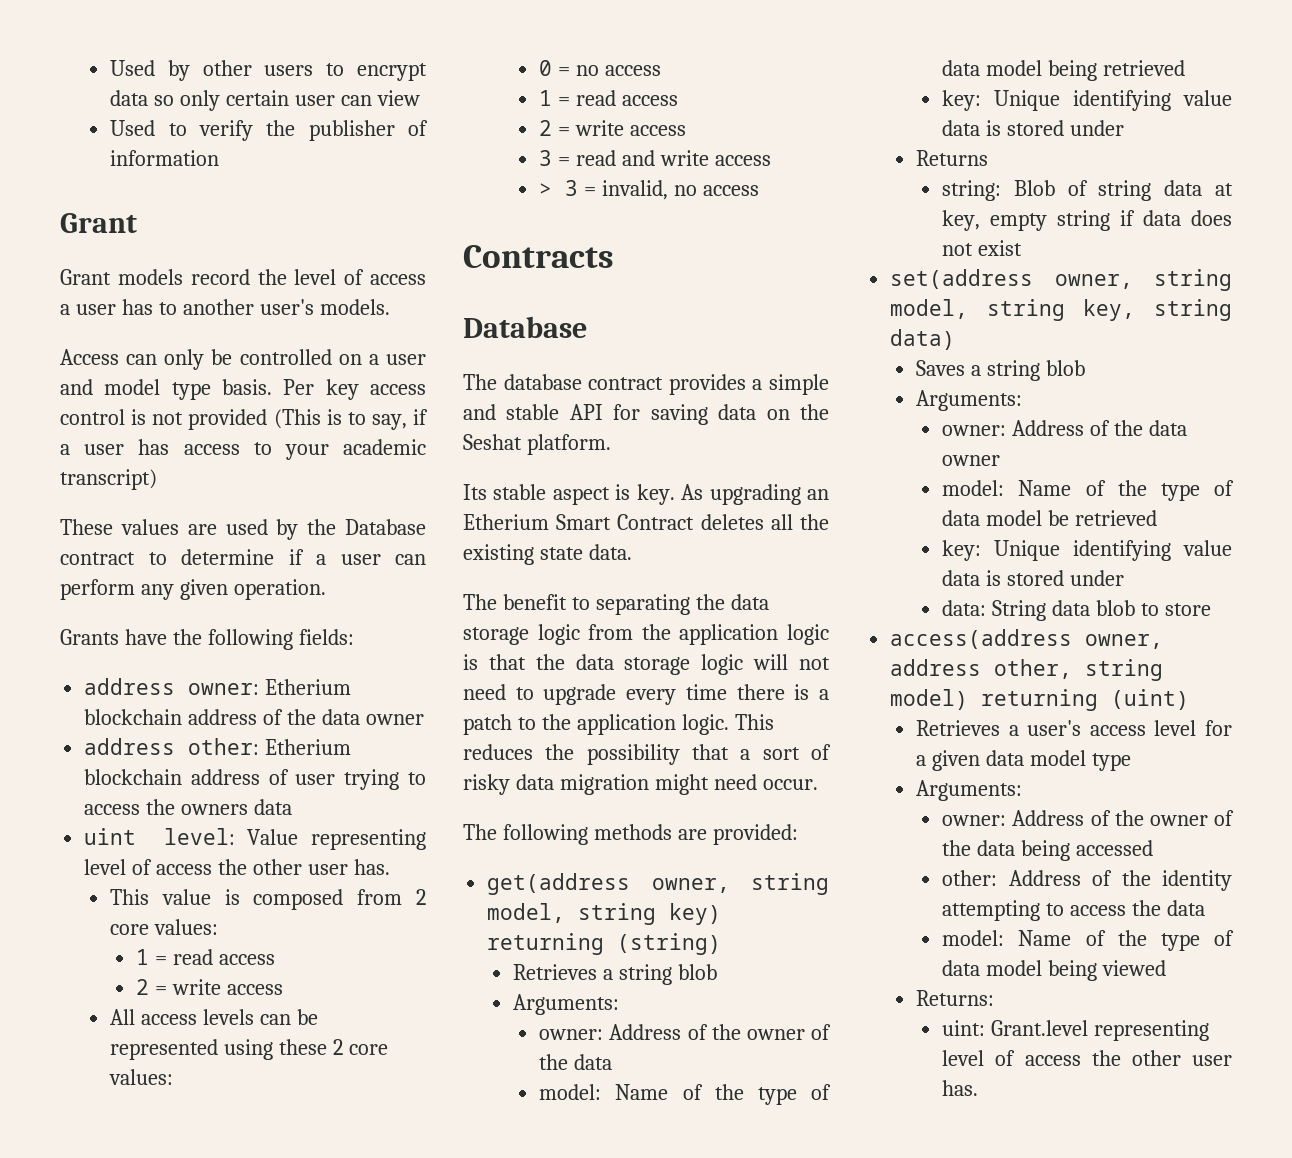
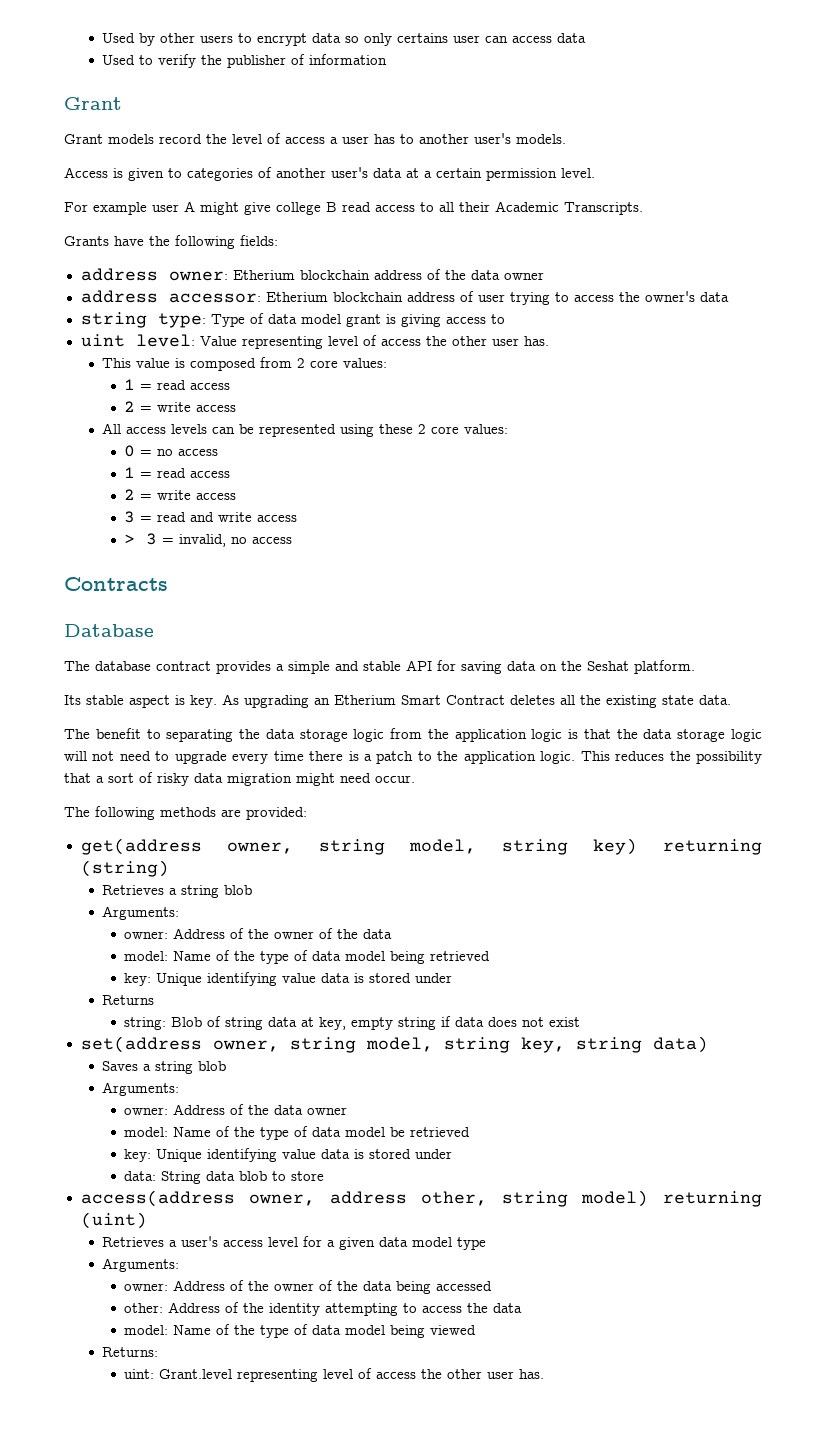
- Used by other users to encrypt data so only certain user can view
+ Used by other users to encrypt data so only certains user can access data
- Access can only be controlled on a user and model type basis. Per key access control is not provided (This is to say, if a user has access to your academic transcript)
- These values are used by the Database contract to determine if a user can perform any given operation.
+ Access is given to categories of another user's data at a certain permission level.
+ For example user A might give college B read access to all their Academic Transcripts.
- address other: Etherium blockchain address of user trying to access the owners data
+ address accessor: Etherium blockchain address of user trying to access the owner's data
+ string type: Type of data model grant is giving access to

